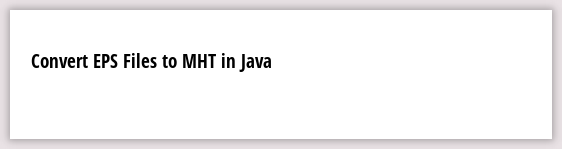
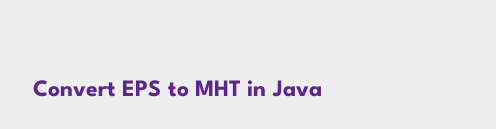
- Convert EPS Files to MHT in Java
+ Convert EPS to MHT in Java

